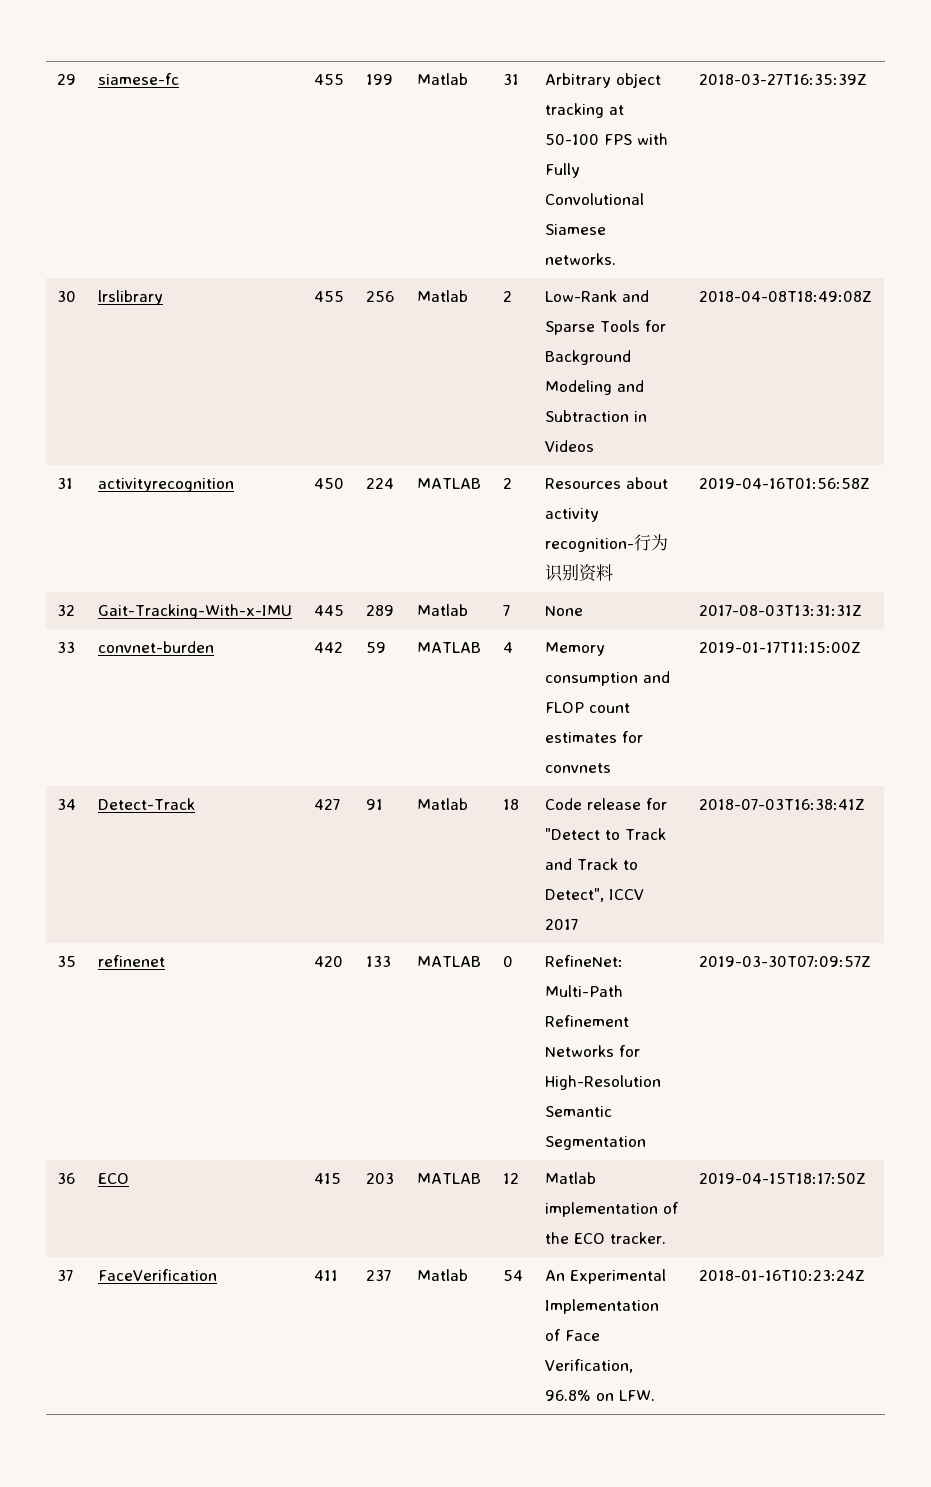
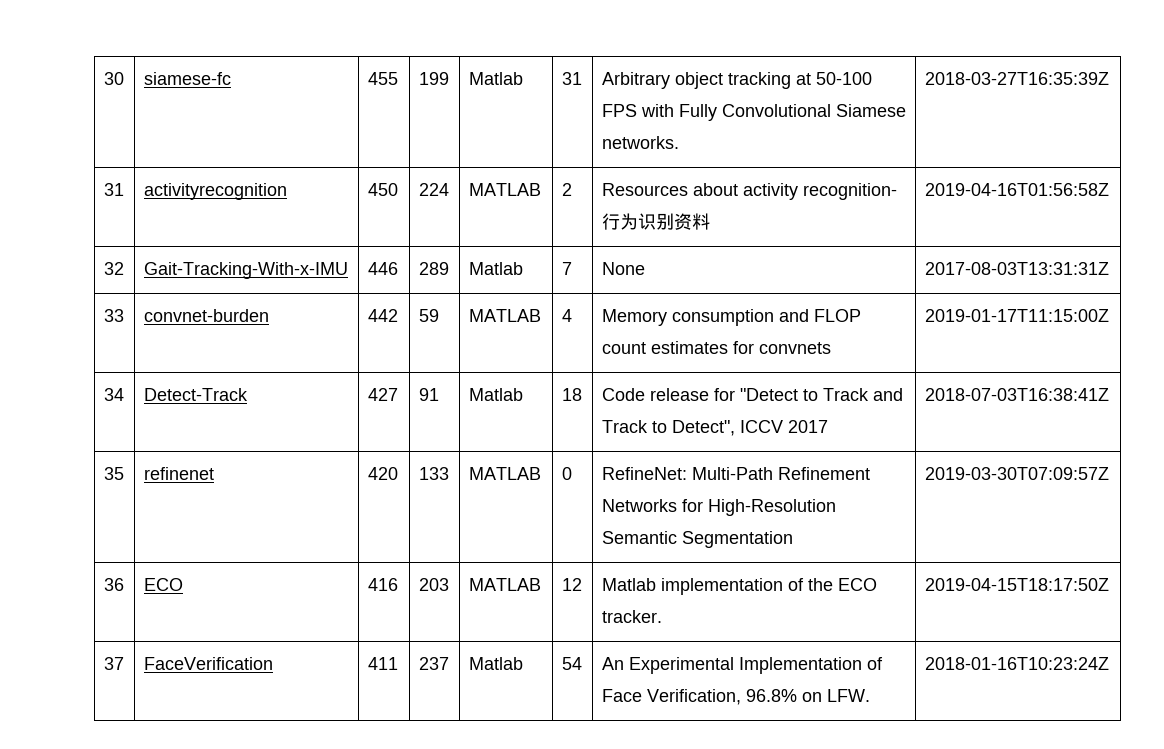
- 29 | siamese-fc | 455 | 199 | Matlab | 31 | Arbitrary object tracking at 50-100 FPS with Fully Convolutional Siamese networks. | 2018-03-27T16:35:39Z
+ 30 | siamese-fc | 455 | 199 | Matlab | 31 | Arbitrary object tracking at 50-100 FPS with Fully Convolutional Siamese networks. | 2018-03-27T16:35:39Z
- 30 | lrslibrary | 455 | 256 | Matlab | 2 | Low-Rank and Sparse Tools for Background Modeling and Subtraction in Videos | 2018-04-08T18:49:08Z
- 32 | Gait-Tracking-With-x-IMU | 445 | 289 | Matlab | 7 | None | 2017-08-03T13:31:31Z
+ 32 | Gait-Tracking-With-x-IMU | 446 | 289 | Matlab | 7 | None | 2017-08-03T13:31:31Z
- 36 | ECO | 415 | 203 | MATLAB | 12 | Matlab implementation of the ECO tracker. | 2019-04-15T18:17:50Z
+ 36 | ECO | 416 | 203 | MATLAB | 12 | Matlab implementation of the ECO tracker. | 2019-04-15T18:17:50Z

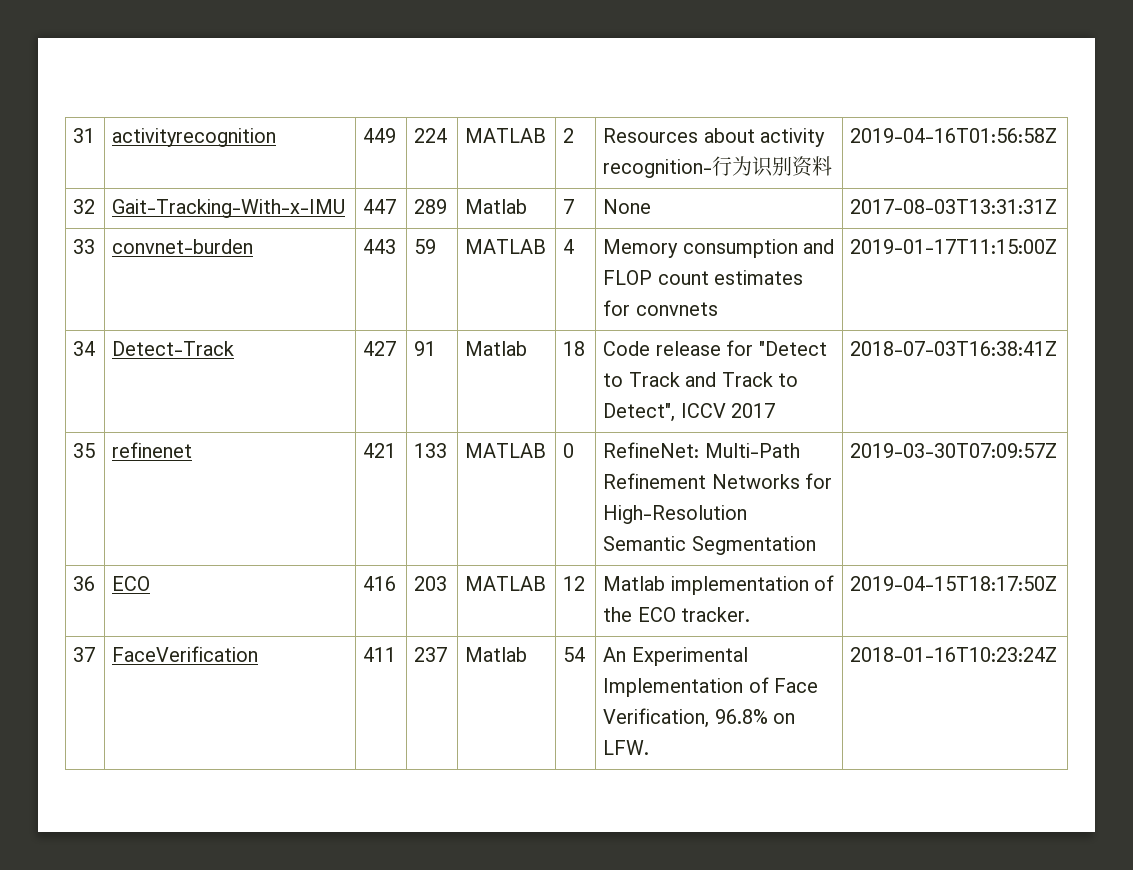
- 30 | siamese-fc | 455 | 199 | Matlab | 31 | Arbitrary object tracking at 50-100 FPS with Fully Convolutional Siamese networks. | 2018-03-27T16:35:39Z
- 31 | activityrecognition | 450 | 224 | MATLAB | 2 | Resources about activity recognition-行为识别资料 | 2019-04-16T01:56:58Z
+ 31 | activityrecognition | 449 | 224 | MATLAB | 2 | Resources about activity recognition-行为识别资料 | 2019-04-16T01:56:58Z
- 32 | Gait-Tracking-With-x-IMU | 446 | 289 | Matlab | 7 | None | 2017-08-03T13:31:31Z
+ 32 | Gait-Tracking-With-x-IMU | 447 | 289 | Matlab | 7 | None | 2017-08-03T13:31:31Z
- 33 | convnet-burden | 442 | 59 | MATLAB | 4 | Memory consumption and FLOP count estimates for convnets | 2019-01-17T11:15:00Z
+ 33 | convnet-burden | 443 | 59 | MATLAB | 4 | Memory consumption and FLOP count estimates for convnets | 2019-01-17T11:15:00Z
- 35 | refinenet | 420 | 133 | MATLAB | 0 | RefineNet: Multi-Path Refinement Networks for High-Resolution Semantic Segmentation | 2019-03-30T07:09:57Z
+ 35 | refinenet | 421 | 133 | MATLAB | 0 | RefineNet: Multi-Path Refinement Networks for High-Resolution Semantic Segmentation | 2019-03-30T07:09:57Z

